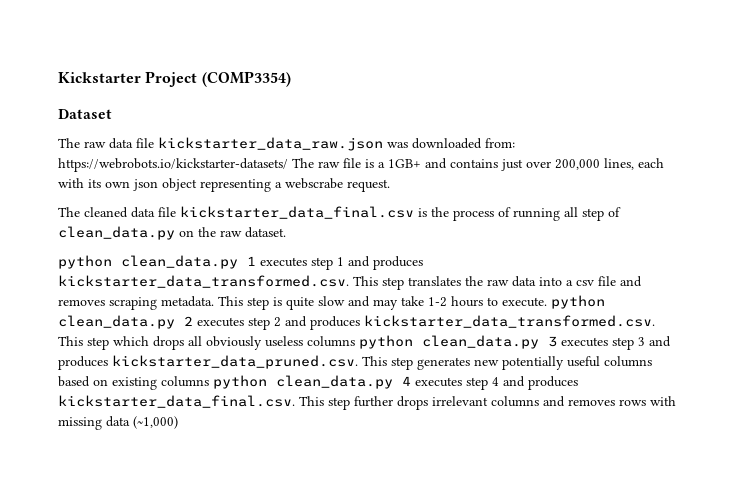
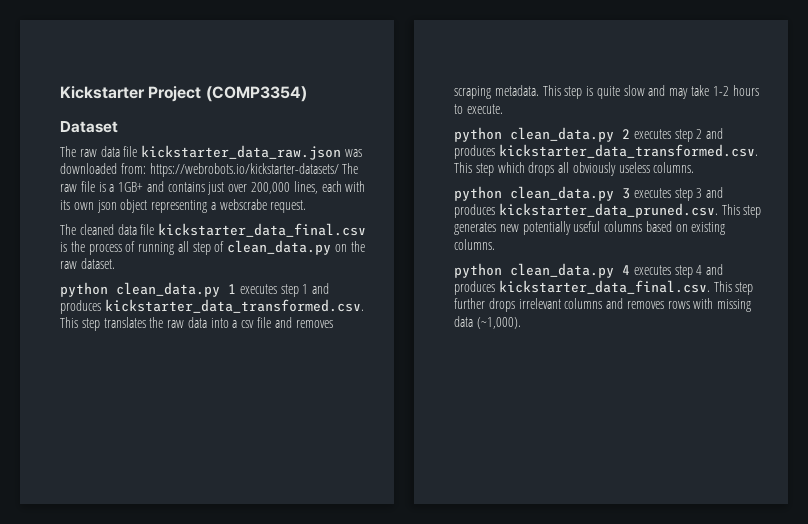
- This step is quite slow and may take 1-2 hours to execute. python clean_data.py 2 executes step 2 and produces kickstarter_data_transformed.csv. This step which drops all obviously useless columns python clean_data.py 3 executes step 3 and produces kickstarter_data_pruned.csv. This step generates new potentially useful columns based on existing columns python clean_data.py 4 executes step 4 and produces kickstarter_data_final.csv. This step further drops irrelevant columns and removes rows with missing data (~1,000)
+ This step is quite slow and may take 1-2 hours to execute.
+ python clean_data.py 2 executes step 2 and produces kickstarter_data_transformed.csv. This step which drops all obviously useless columns.
+ python clean_data.py 3 executes step 3 and produces kickstarter_data_pruned.csv. This step generates new potentially useful columns based on existing columns.
+ python clean_data.py 4 executes step 4 and produces kickstarter_data_final.csv. This step further drops irrelevant columns and removes rows with missing data (~1,000).

